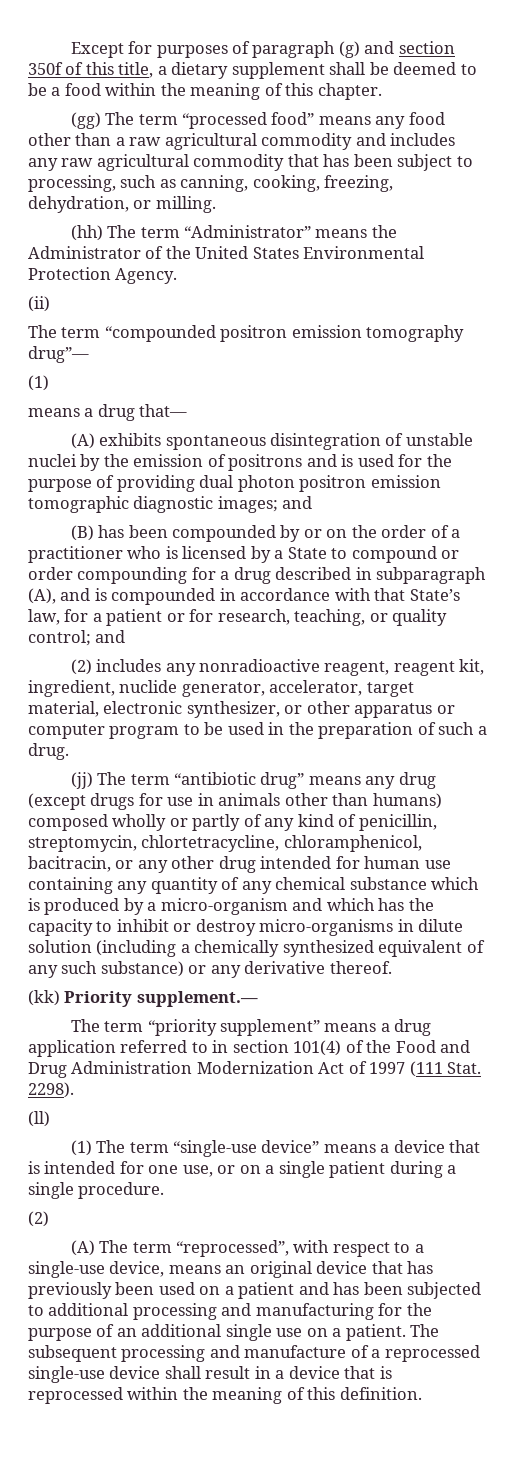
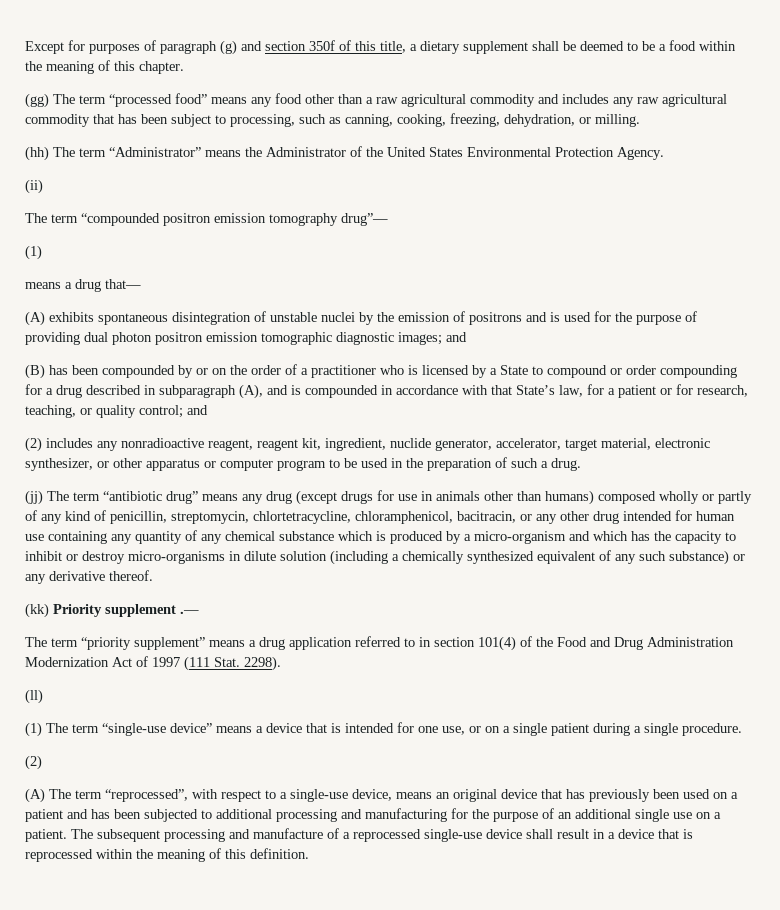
- (kk) Priority supplement.—
+ (kk) Priority supplement .—

